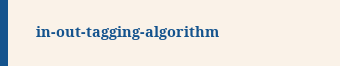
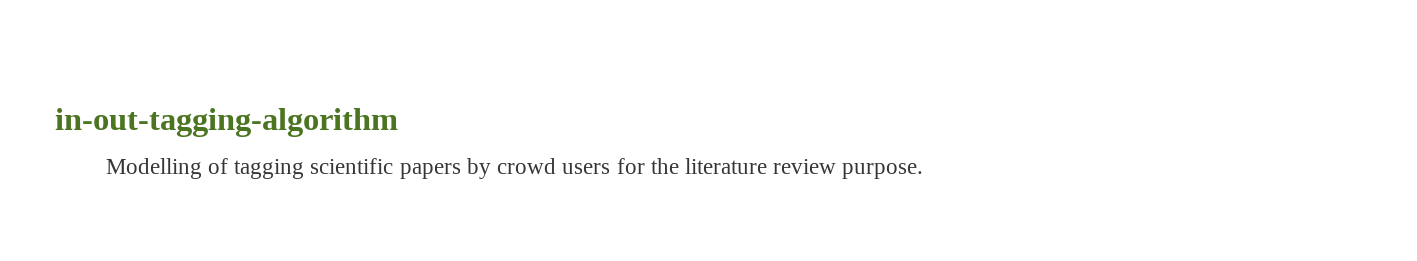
+ Modelling of tagging scientific papers by crowd users for the literature review purpose.

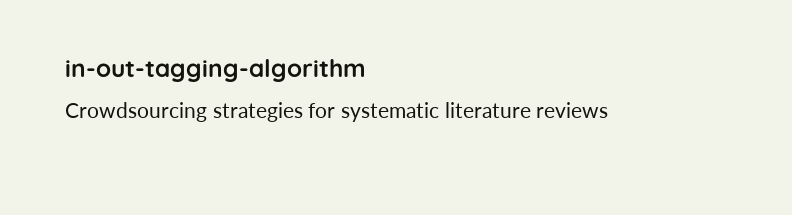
- Modelling of tagging scientific papers by crowd users for the literature review purpose.
+ Crowdsourcing strategies for systematic literature reviews

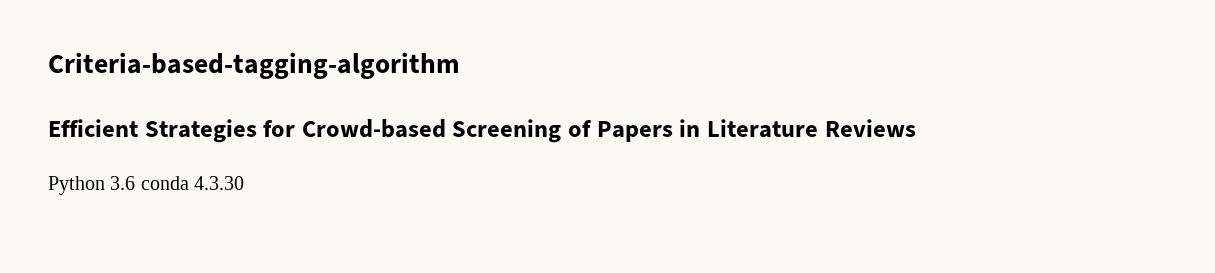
- in-out-tagging-algorithm
- Crowdsourcing strategies for systematic literature reviews
+ Criteria-based-tagging-algorithm
+ Efficient Strategies for Crowd-based Screening of Papers in Literature Reviews
+ Python 3.6 conda 4.3.30

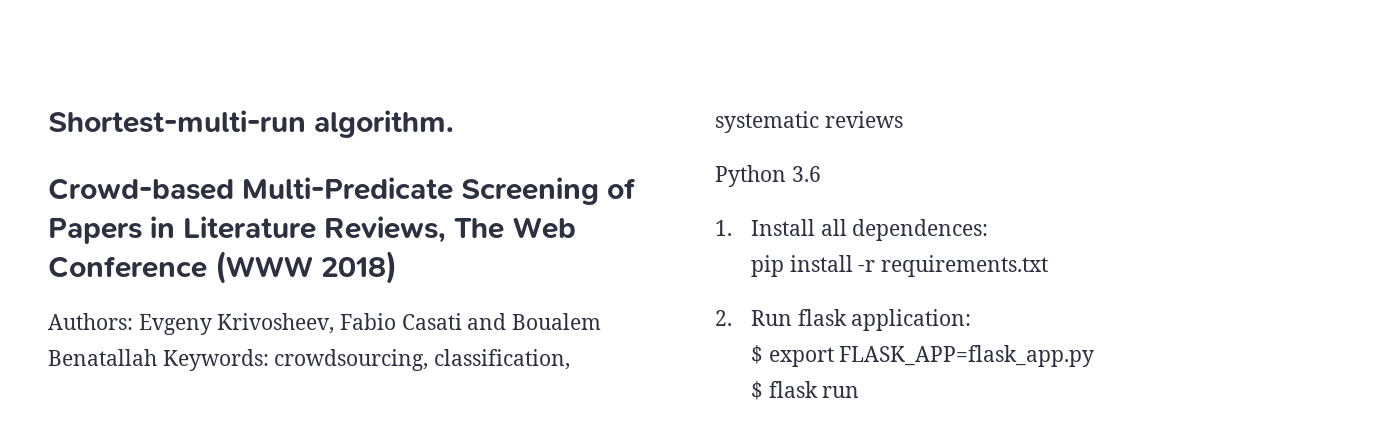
- Criteria-based-tagging-algorithm
- Efficient Strategies for Crowd-based Screening of Papers in Literature Reviews
- Python 3.6 conda 4.3.30
+ Shortest-multi-run algorithm.
+ Crowd-based Multi-Predicate Screening of Papers in Literature Reviews, The Web Conference (WWW 2018)
+ Authors: Evgeny Krivosheev, Fabio Casati and Boualem Benatallah Keywords: crowdsourcing, classification, systematic reviews
+ Python 3.6
+ 1. Install all dependences:
+ pip install -r requirements.txt
+ 2. Run flask application:
+ $ export FLASK_APP=flask_app.py
+ $ flask run

